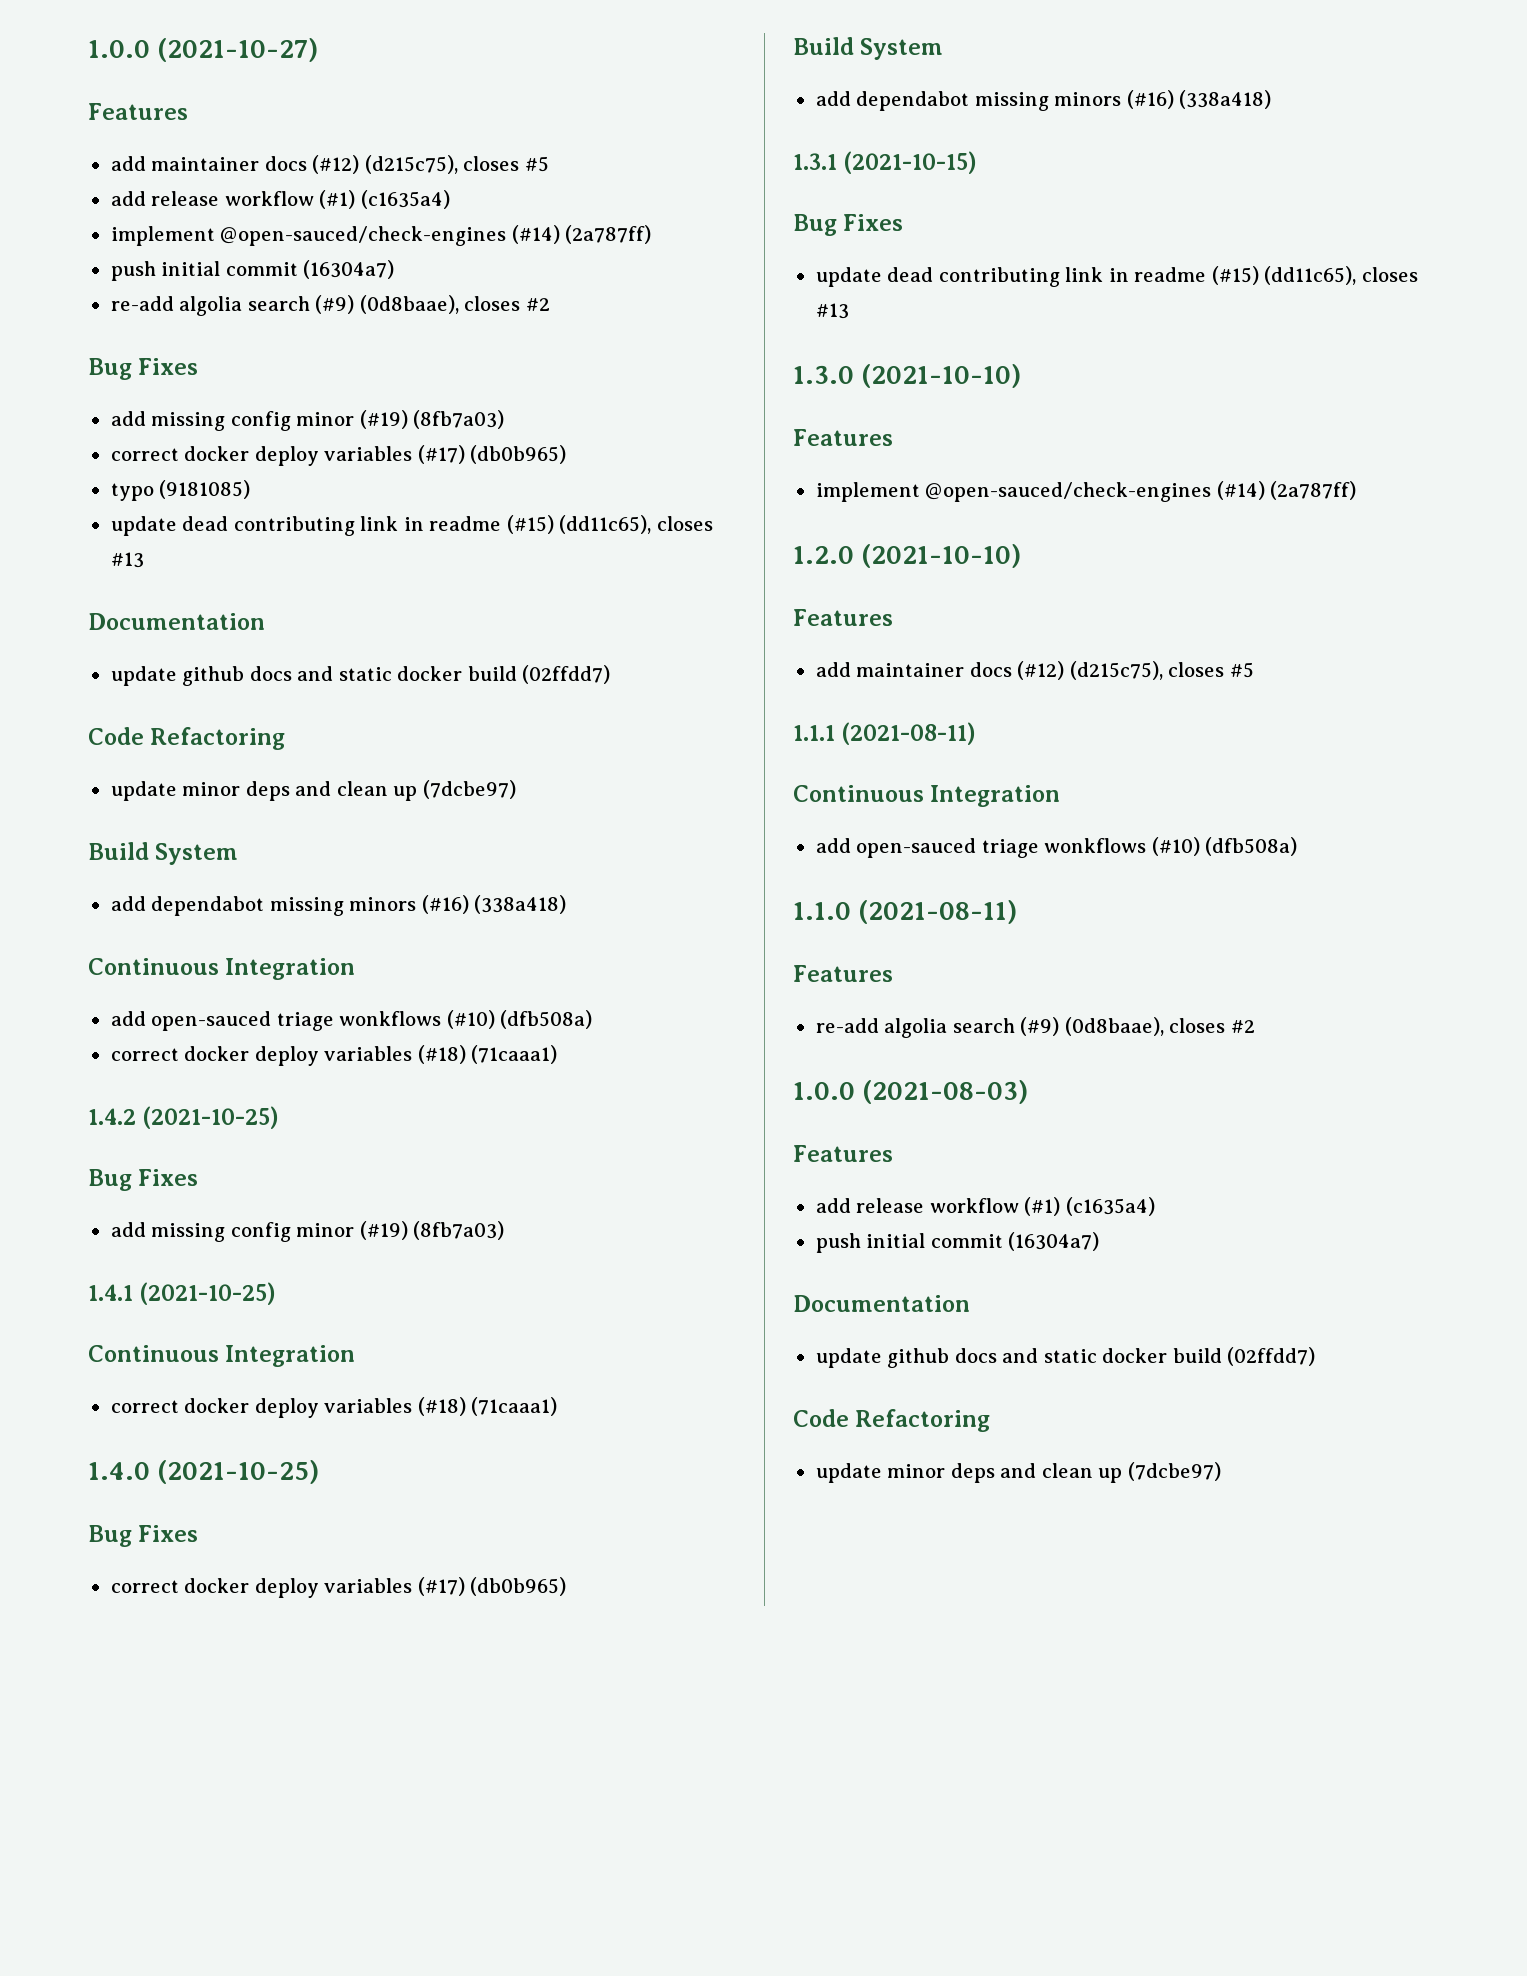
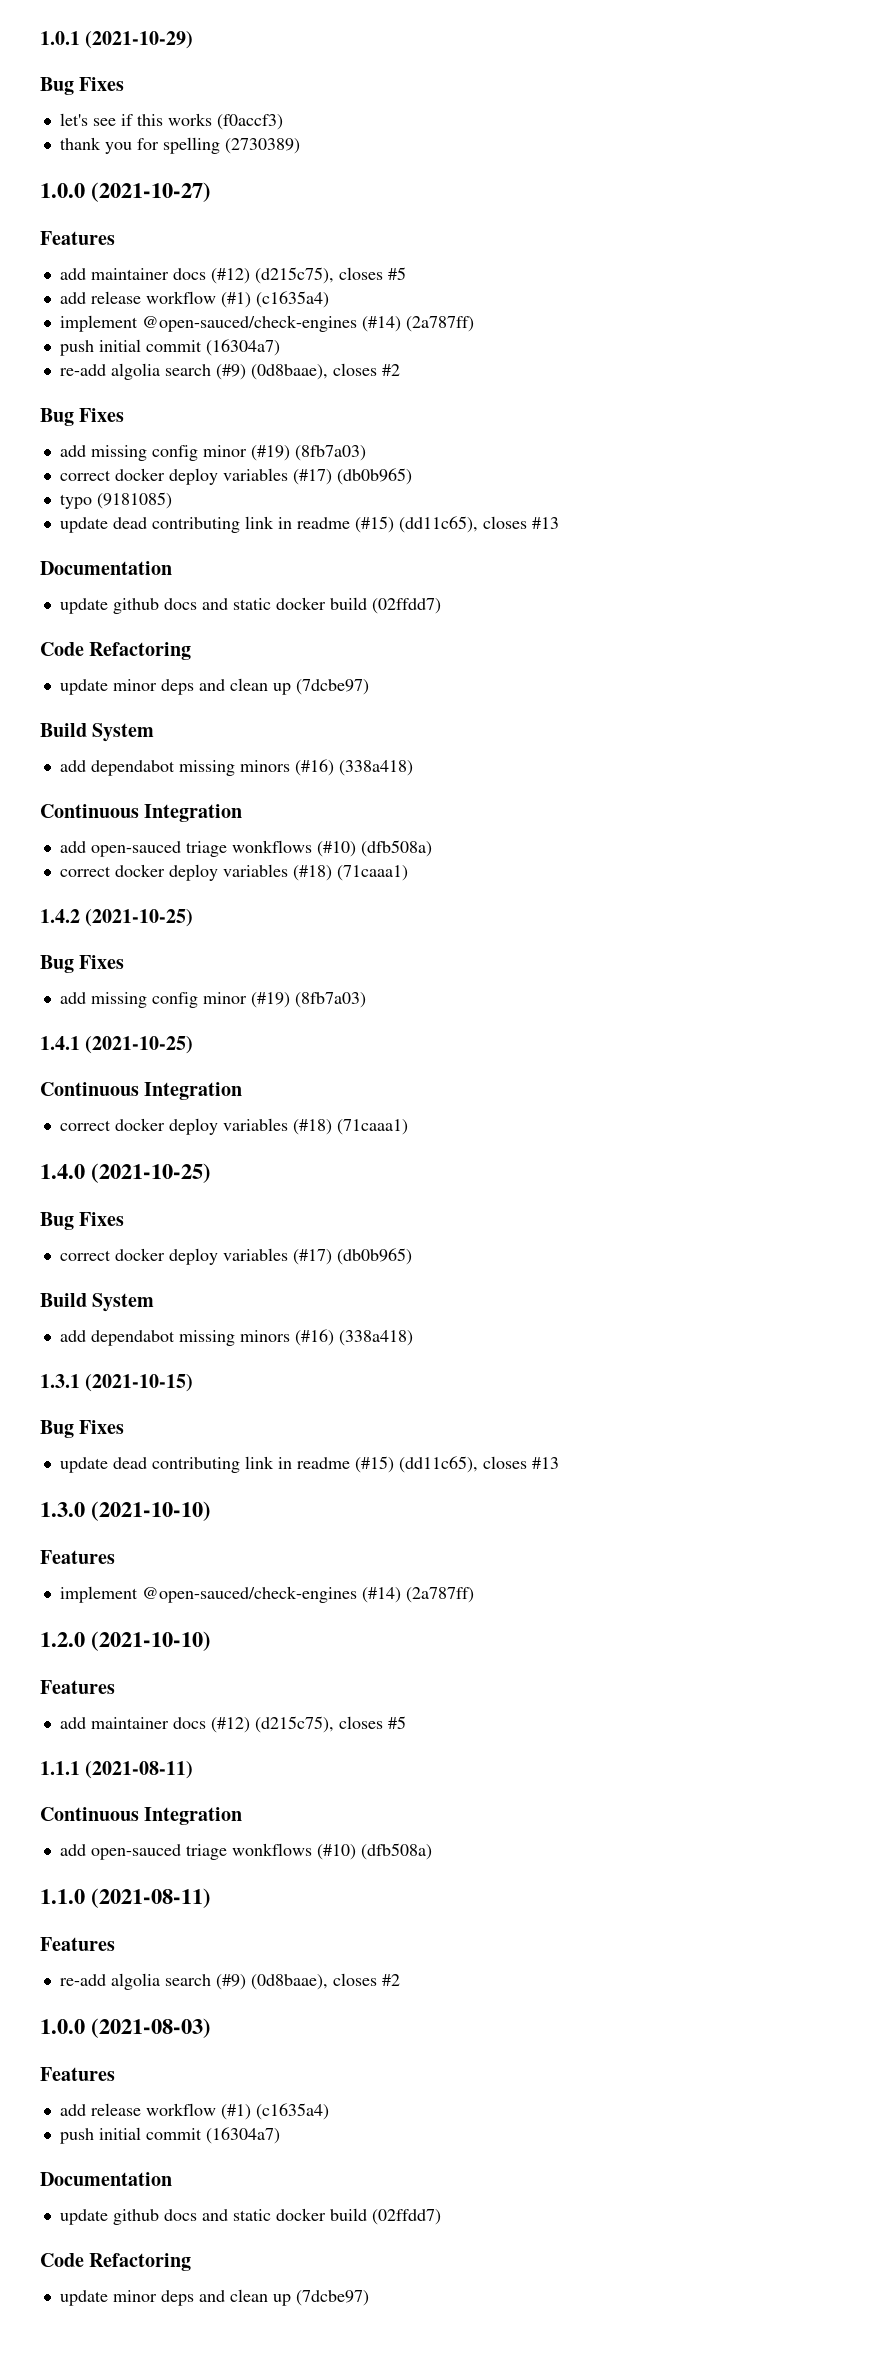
+ 1.0.1 (2021-10-29)
+ Bug Fixes
+ let's see if this works (f0accf3)
+ thank you for spelling (2730389)

